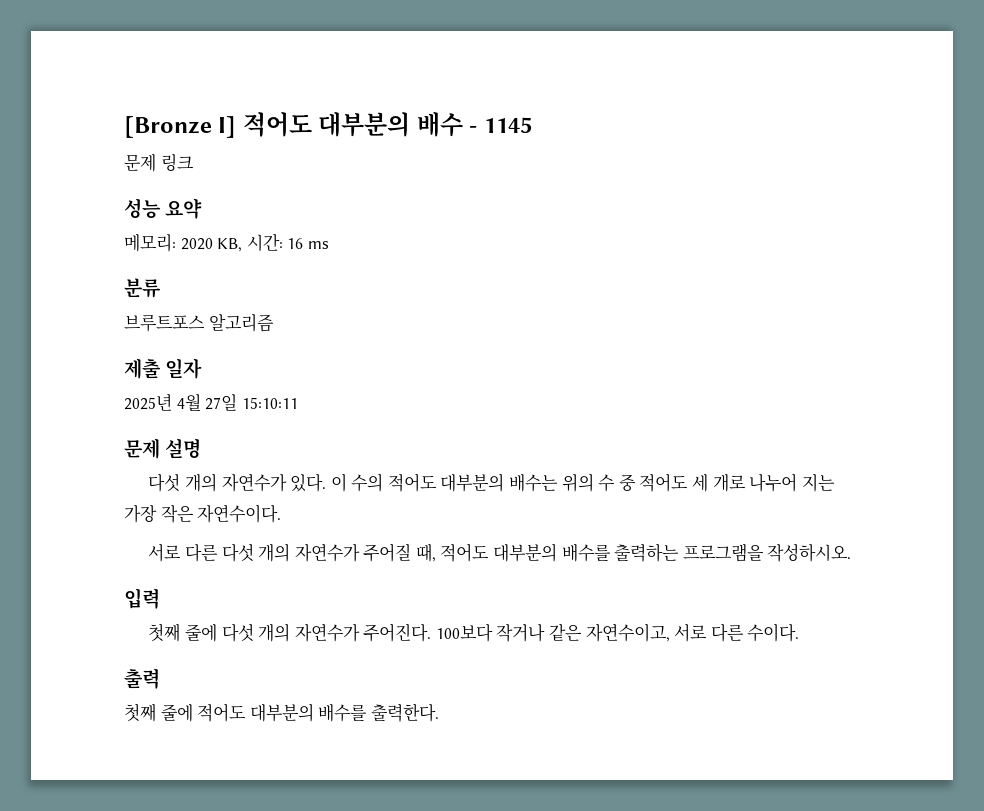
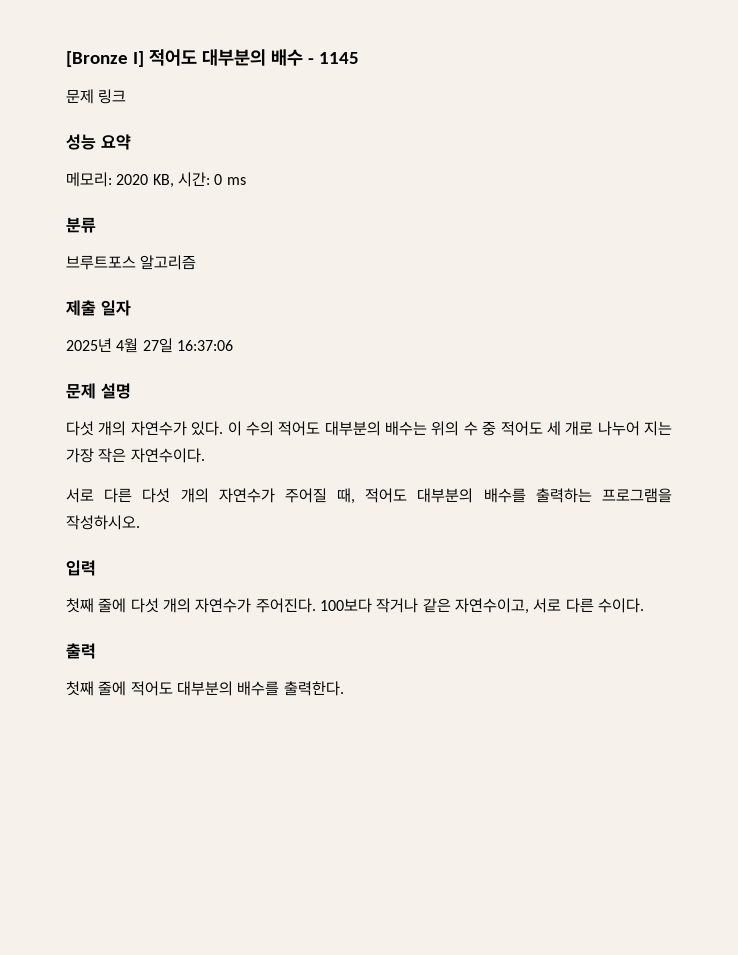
- 메모리: 2020 KB, 시간: 16 ms
+ 메모리: 2020 KB, 시간: 0 ms
- 2025년 4월 27일 15:10:11
+ 2025년 4월 27일 16:37:06

